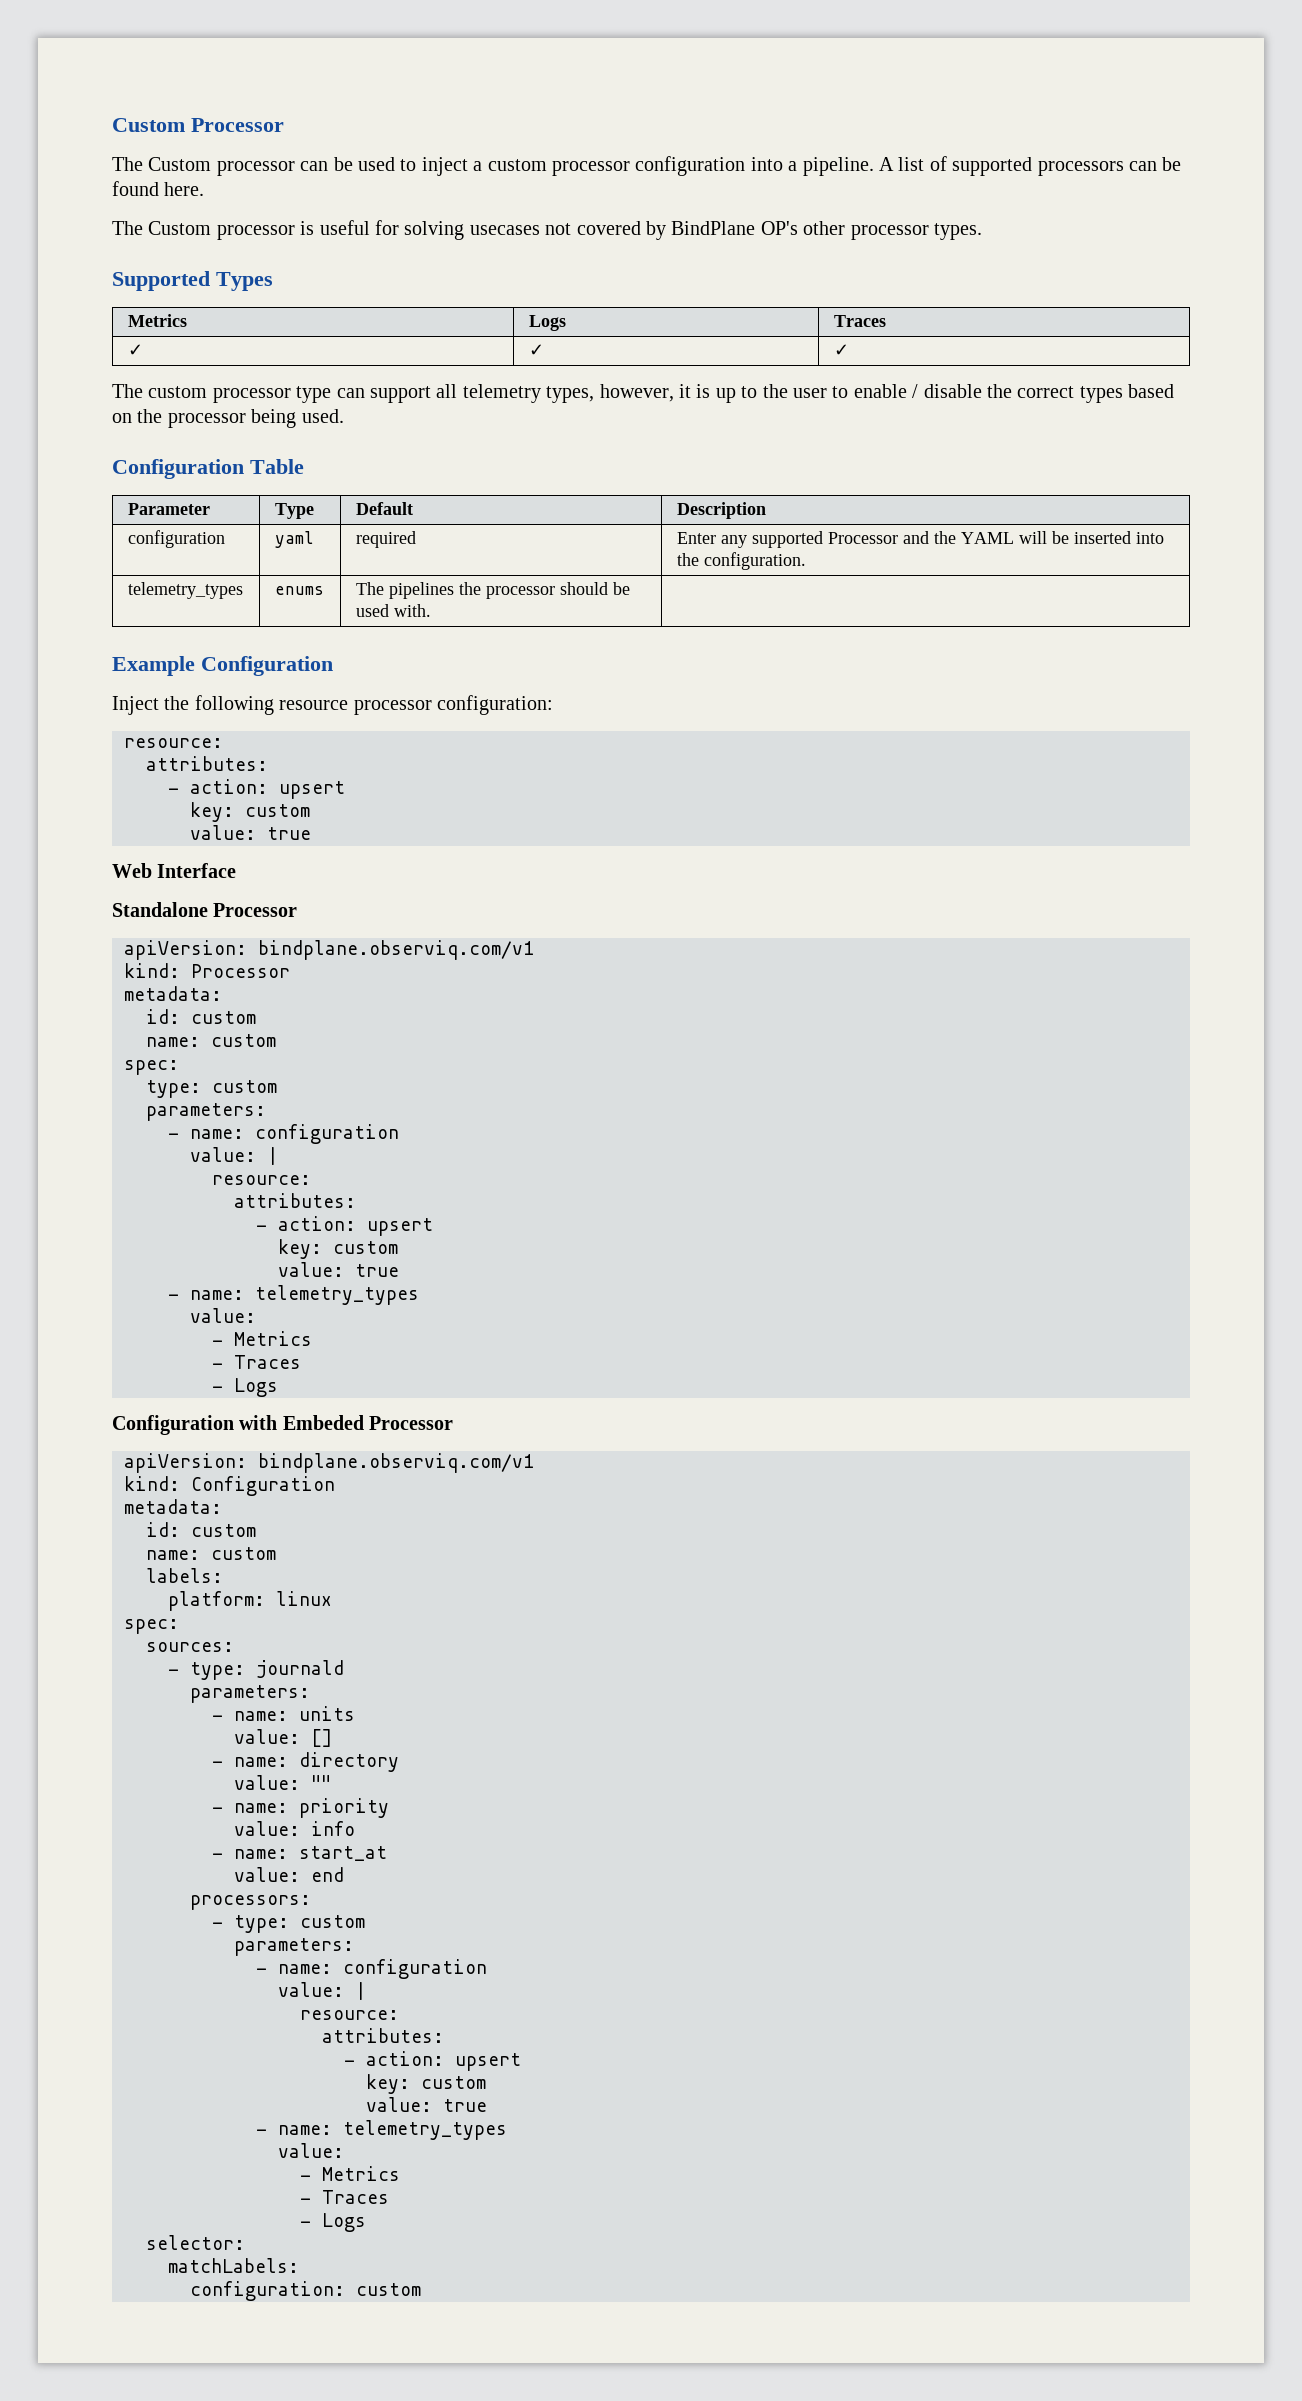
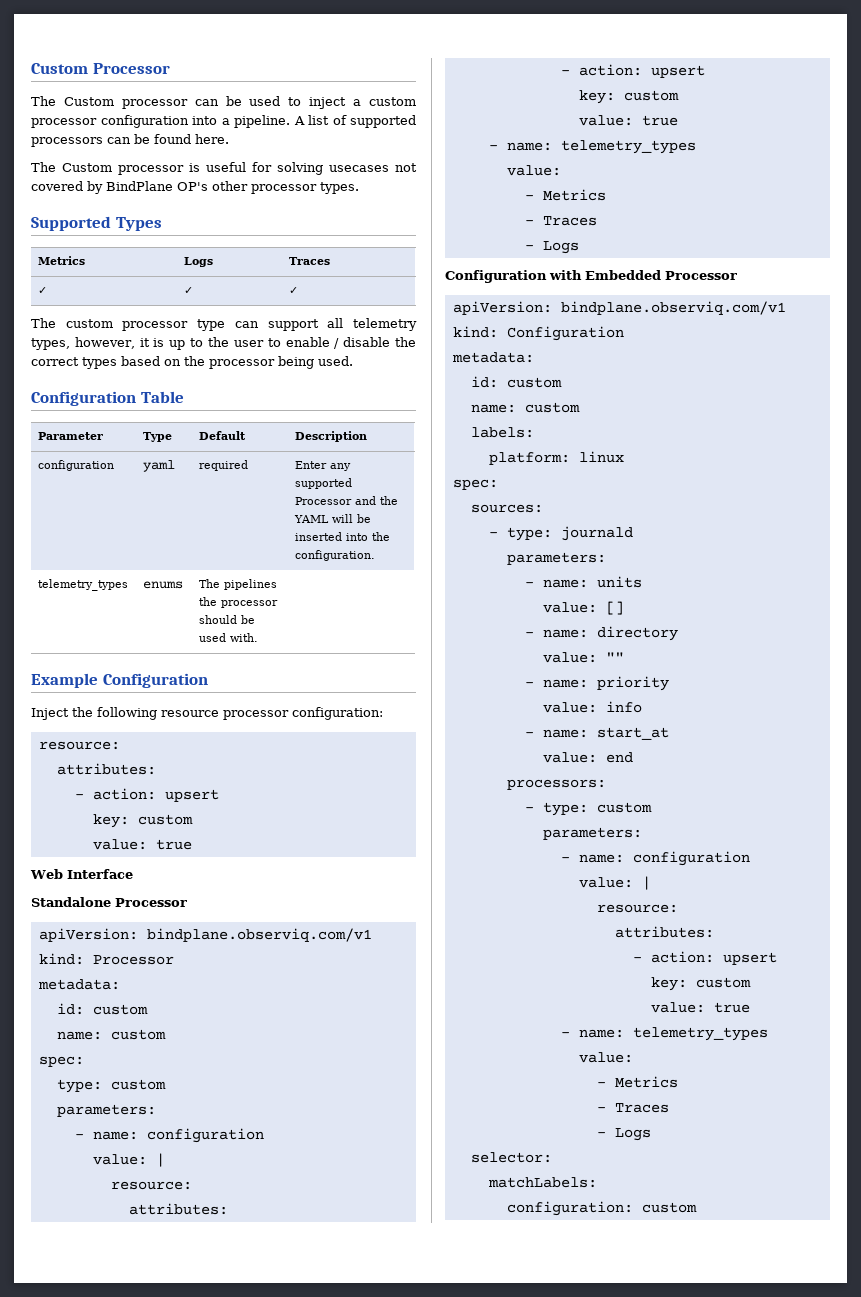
- Configuration with Embeded Processor
+ Configuration with Embedded Processor

